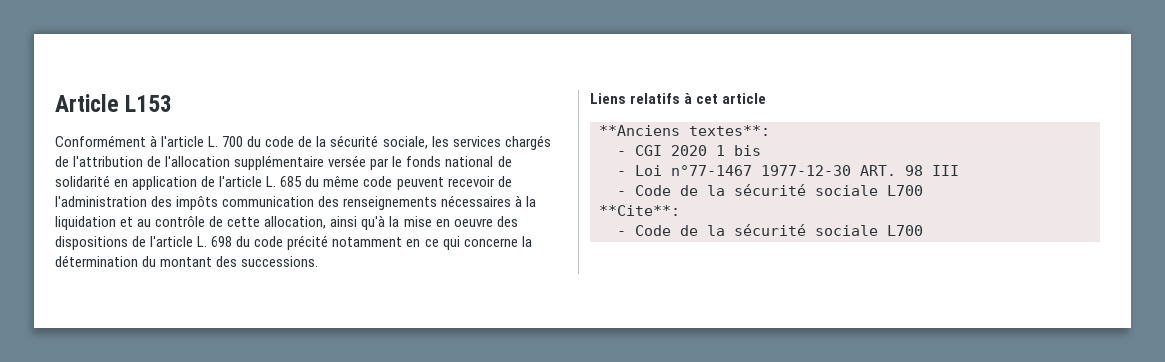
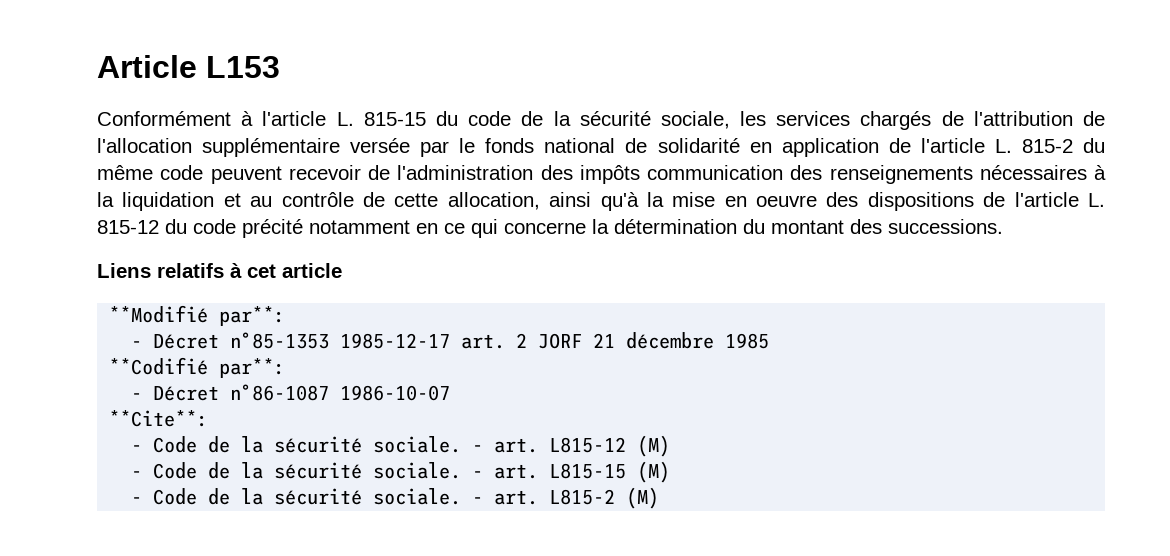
- Conformément à l'article L. 700 du code de la sécurité sociale, les services chargés de l'attribution de l'allocation supplémentaire versée par le fonds national de solidarité en application de l'article L. 685 du même code peuvent recevoir de l'administration des impôts communication des renseignements nécessaires à la liquidation et au contrôle de cette allocation, ainsi qu'à la mise en oeuvre des dispositions de l'article L. 698 du code précité notamment en ce qui concerne la détermination du montant des successions.
+ Conformément à l'article L. 815-15 du code de la sécurité sociale, les services chargés de l'attribution de l'allocation supplémentaire versée par le fonds national de solidarité en application de l'article L. 815-2 du même code peuvent recevoir de l'administration des impôts communication des renseignements nécessaires à la liquidation et au contrôle de cette allocation, ainsi qu'à la mise en oeuvre des dispositions de l'article L. 815-12 du code précité notamment en ce qui concerne la détermination du montant des successions.
- **Anciens textes**:
- - CGI 2020 1 bis
- - Loi n°77-1467 1977-12-30 ART. 98 III
- - Code de la sécurité sociale L700
+ **Modifié par**:
+ - Décret n°85-1353 1985-12-17 art. 2 JORF 21 décembre 1985
+ **Codifié par**:
+ - Décret n°86-1087 1986-10-07
  **Cite**:
- - Code de la sécurité sociale L700
+ - Code de la sécurité sociale. - art. L815-12 (M)
+ - Code de la sécurité sociale. - art. L815-15 (M)
+ - Code de la sécurité sociale. - art. L815-2 (M)

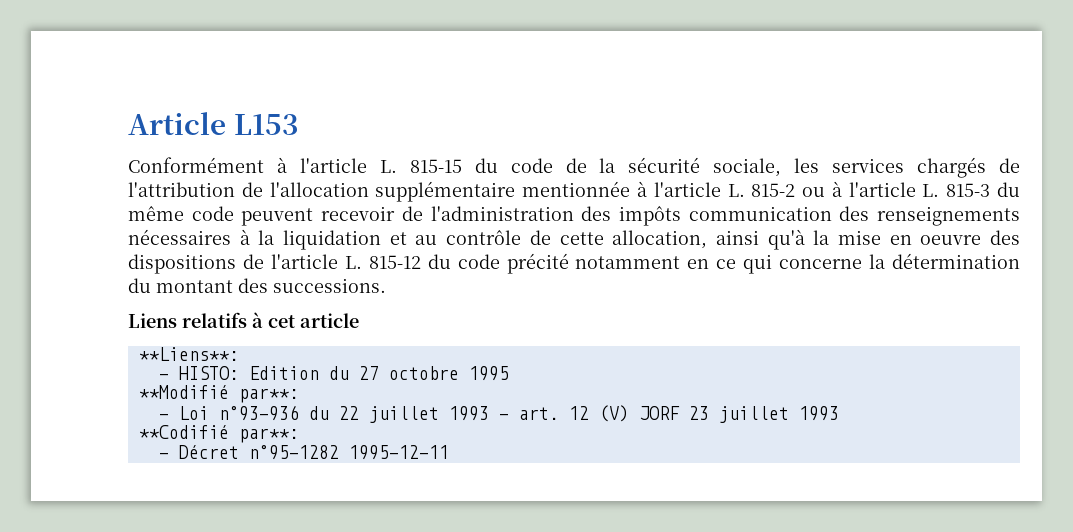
- Conformément à l'article L. 815-15 du code de la sécurité sociale, les services chargés de l'attribution de l'allocation supplémentaire versée par le fonds national de solidarité en application de l'article L. 815-2 du même code peuvent recevoir de l'administration des impôts communication des renseignements nécessaires à la liquidation et au contrôle de cette allocation, ainsi qu'à la mise en oeuvre des dispositions de l'article L. 815-12 du code précité notamment en ce qui concerne la détermination du montant des successions.
+ Conformément à l'article L. 815-15 du code de la sécurité sociale, les services chargés de l'attribution de l'allocation supplémentaire mentionnée à l'article L. 815-2 ou à l'article L. 815-3 du même code peuvent recevoir de l'administration des impôts communication des renseignements nécessaires à la liquidation et au contrôle de cette allocation, ainsi qu'à la mise en oeuvre des dispositions de l'article L. 815-12 du code précité notamment en ce qui concerne la détermination du montant des successions.
+ **Liens**:
+ - HISTO: Edition du 27 octobre 1995
  **Modifié par**:
- - Décret n°85-1353 1985-12-17 art. 2 JORF 21 décembre 1985
+ - Loi n°93-936 du 22 juillet 1993 - art. 12 (V) JORF 23 juillet 1993
  **Codifié par**:
- - Décret n°86-1087 1986-10-07
- **Cite**:
- - Code de la sécurité sociale. - art. L815-12 (M)
- - Code de la sécurité sociale. - art. L815-15 (M)
- - Code de la sécurité sociale. - art. L815-2 (M)
+ - Décret n°95-1282 1995-12-11

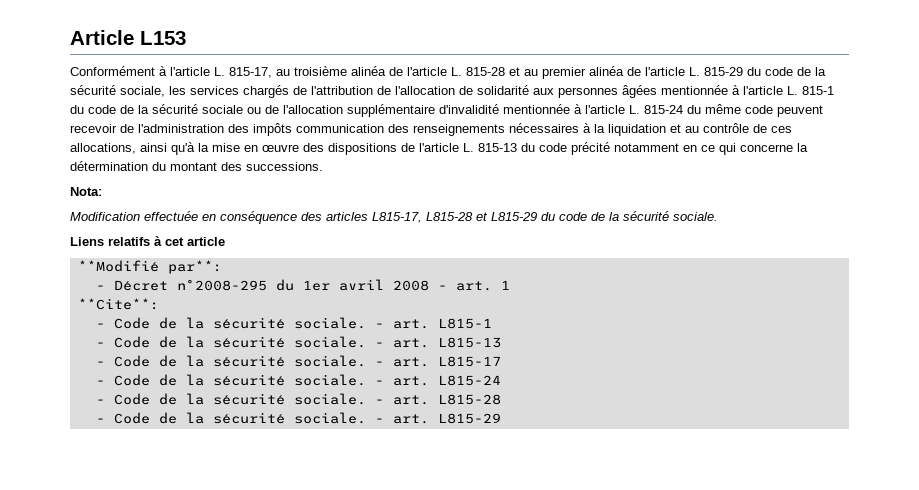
- Conformément à l'article L. 815-15 du code de la sécurité sociale, les services chargés de l'attribution de l'allocation supplémentaire mentionnée à l'article L. 815-2 ou à l'article L. 815-3 du même code peuvent recevoir de l'administration des impôts communication des renseignements nécessaires à la liquidation et au contrôle de cette allocation, ainsi qu'à la mise en oeuvre des dispositions de l'article L. 815-12 du code précité notamment en ce qui concerne la détermination du montant des successions.
+ Conformément à l'article L. 815-17, au troisième alinéa de l'article L. 815-28 et au premier alinéa de l'article L. 815-29 du code de la sécurité sociale, les services chargés de l'attribution de l'allocation de solidarité aux personnes âgées mentionnée à l'article L. 815-1 du code de la sécurité sociale ou de l'allocation supplémentaire d'invalidité mentionnée à l'article L. 815-24 du même code peuvent recevoir de l'administration des impôts communication des renseignements nécessaires à la liquidation et au contrôle de ces allocations, ainsi qu'à la mise en œuvre des dispositions de l'article L. 815-13 du code précité notamment en ce qui concerne la détermination du montant des successions.
+ Nota:
+ Modification effectuée en conséquence des articles L815-17, L815-28 et L815-29 du code de la sécurité sociale.
- **Liens**:
- - HISTO: Edition du 27 octobre 1995
  **Modifié par**:
- - Loi n°93-936 du 22 juillet 1993 - art. 12 (V) JORF 23 juillet 1993
- **Codifié par**:
- - Décret n°95-1282 1995-12-11
+ - Décret n°2008-295 du 1er avril 2008 - art. 1
+ **Cite**:
+ - Code de la sécurité sociale. - art. L815-1
+ - Code de la sécurité sociale. - art. L815-13
+ - Code de la sécurité sociale. - art. L815-17
+ - Code de la sécurité sociale. - art. L815-24
+ - Code de la sécurité sociale. - art. L815-28
+ - Code de la sécurité sociale. - art. L815-29

